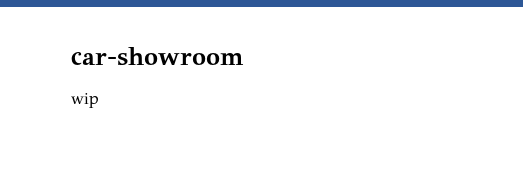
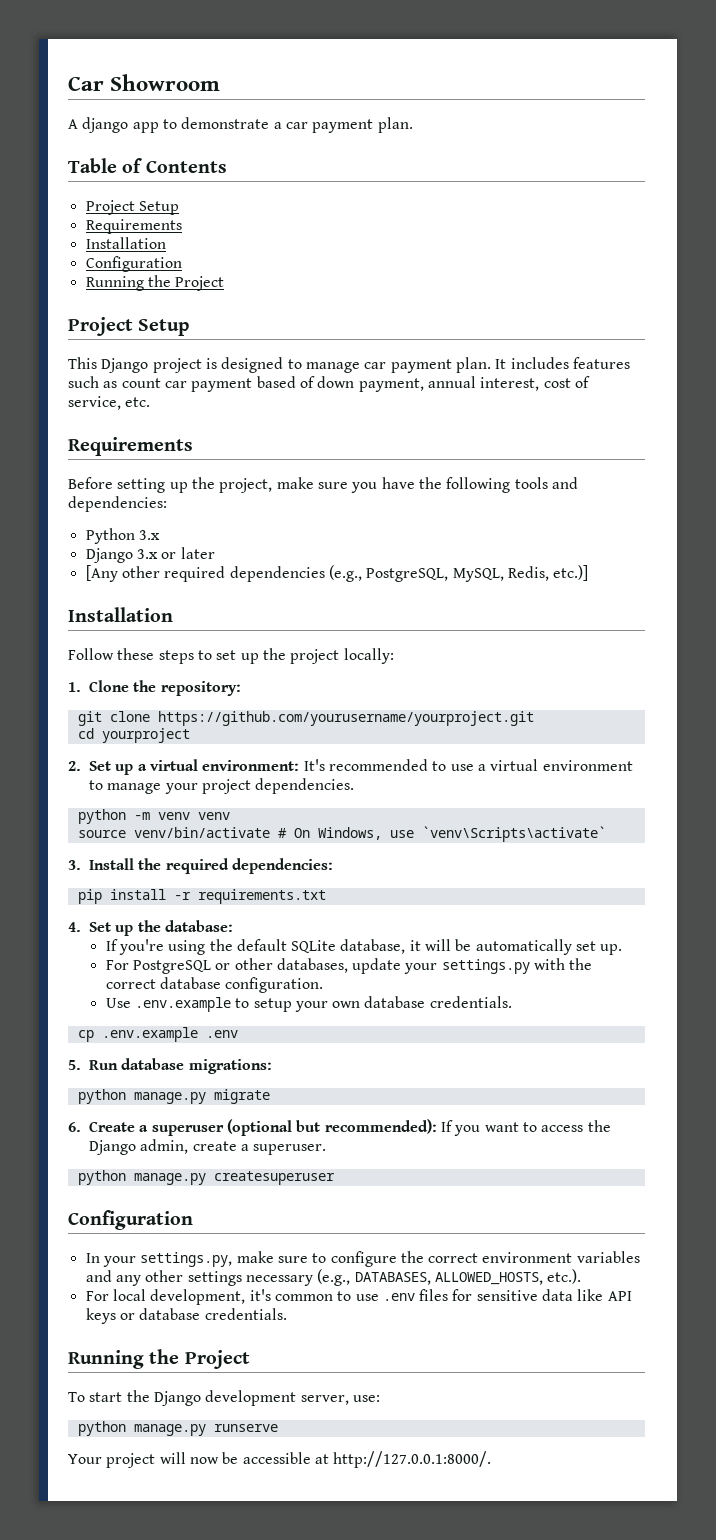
- car-showroom
- wip
+ Car Showroom
+ A django app to demonstrate a car payment plan.
+ Table of Contents
+ Project Setup
+ Requirements
+ Installation
+ Configuration
+ Running the Project
+ Project Setup
+ This Django project is designed to manage car payment plan. It includes features such as count car payment based of down payment, annual interest, cost of service, etc.
+ Requirements
+ Before setting up the project, make sure you have the following tools and dependencies:
+ Python 3.x
+ Django 3.x or later
+ [Any other required dependencies (e.g., PostgreSQL, MySQL, Redis, etc.)]
+ Installation
+ Follow these steps to set up the project locally:
+ 1. Clone the repository:
+ git clone https://github.com/yourusername/yourproject.git
+ cd yourproject
+ 2. Set up a virtual environment: It's recommended to use a virtual environment to manage your project dependencies.
+ python -m venv venv
+ source venv/bin/activate # On Windows, use `venv\Scripts\activate`
+ 3. Install the required dependencies:
+ pip install -r requirements.txt
+ 4. Set up the database:
+ If you're using the default SQLite database, it will be automatically set up.
+ For PostgreSQL or other databases, update your settings.py with the correct database configuration.
+ Use .env.example to setup your own database credentials.
+ cp .env.example .env
+ 5. Run database migrations:
+ python manage.py migrate
+ 6. Create a superuser (optional but recommended): If you want to access the Django admin, create a superuser.
+ python manage.py createsuperuser
+ Configuration
+ In your settings.py, make sure to configure the correct environment variables and any other settings necessary (e.g., DATABASES, ALLOWED_HOSTS, etc.).
+ For local development, it's common to use .env files for sensitive data like API keys or database credentials.
+ Running the Project
+ To start the Django development server, use:
+ python manage.py runserve
+ Your project will now be accessible at http://127.0.0.1:8000/.

